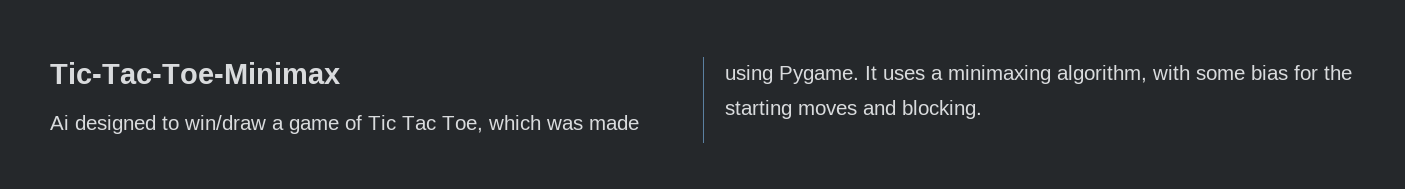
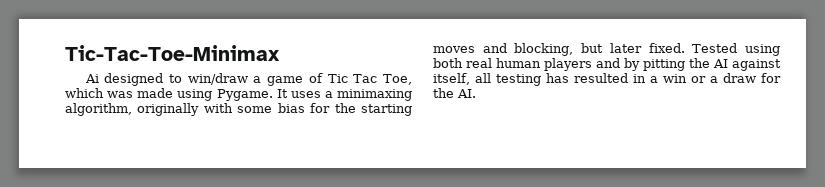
- It uses a minimaxing algorithm, with some bias for the starting moves and blocking.
+ It uses a minimaxing algorithm, originally with some bias for the starting moves and blocking, but later fixed. Tested using both real human players and by pitting the AI against itself, all testing has resulted in a win or a draw for the AI.

